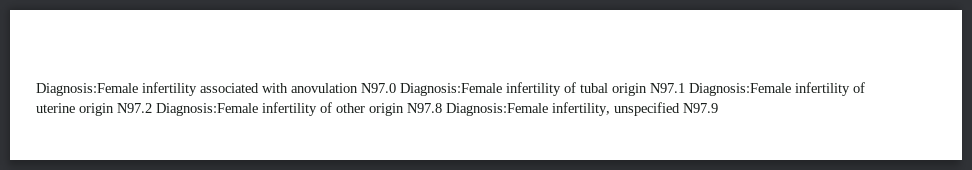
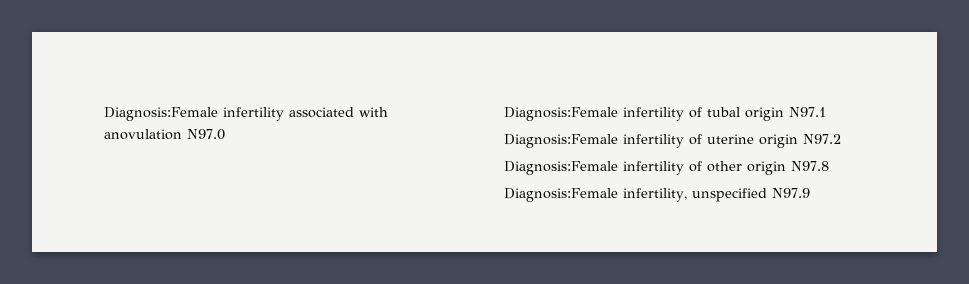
- Diagnosis:Female infertility associated with anovulation N97.0 Diagnosis:Female infertility of tubal origin N97.1 Diagnosis:Female infertility of uterine origin N97.2 Diagnosis:Female infertility of other origin N97.8 Diagnosis:Female infertility, unspecified N97.9
+ Diagnosis:Female infertility associated with anovulation N97.0
+ Diagnosis:Female infertility of tubal origin N97.1
+ Diagnosis:Female infertility of uterine origin N97.2
+ Diagnosis:Female infertility of other origin N97.8
+ Diagnosis:Female infertility, unspecified N97.9

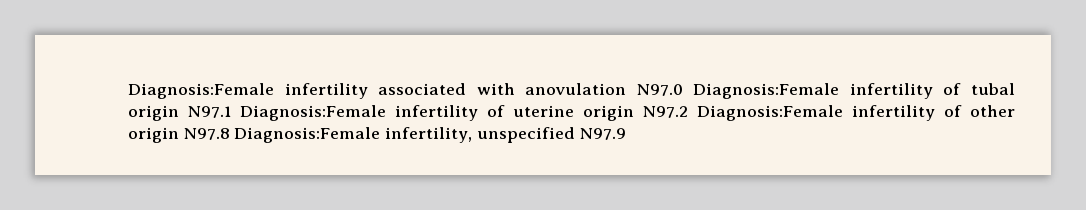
- Diagnosis:Female infertility associated with anovulation N97.0
- Diagnosis:Female infertility of tubal origin N97.1
- Diagnosis:Female infertility of uterine origin N97.2
- Diagnosis:Female infertility of other origin N97.8
- Diagnosis:Female infertility, unspecified N97.9
+ Diagnosis:Female infertility associated with anovulation N97.0 Diagnosis:Female infertility of tubal origin N97.1 Diagnosis:Female infertility of uterine origin N97.2 Diagnosis:Female infertility of other origin N97.8 Diagnosis:Female infertility, unspecified N97.9

